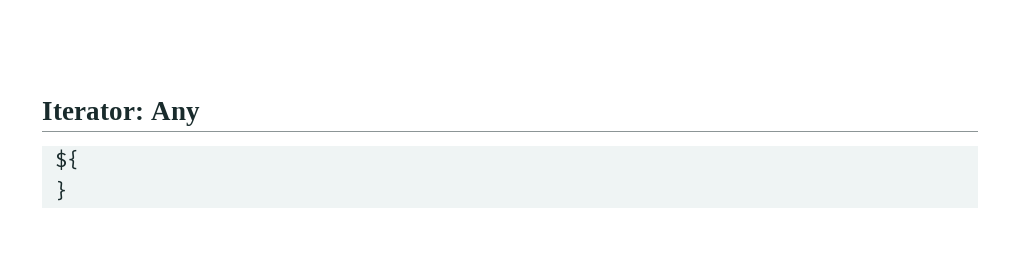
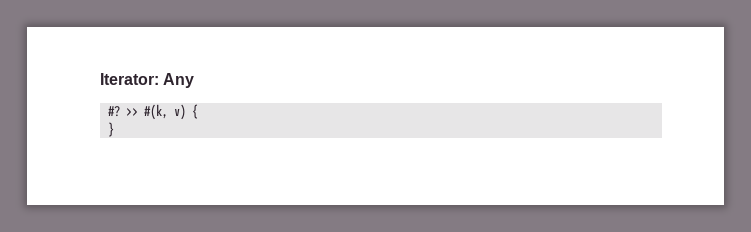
- ${
+ #? >> #(k, v) {

